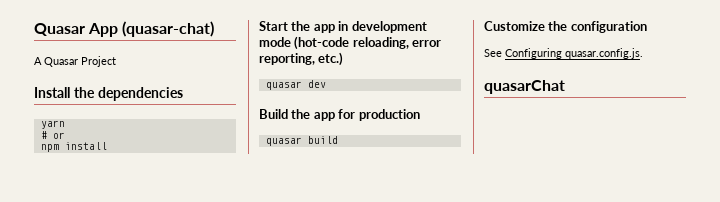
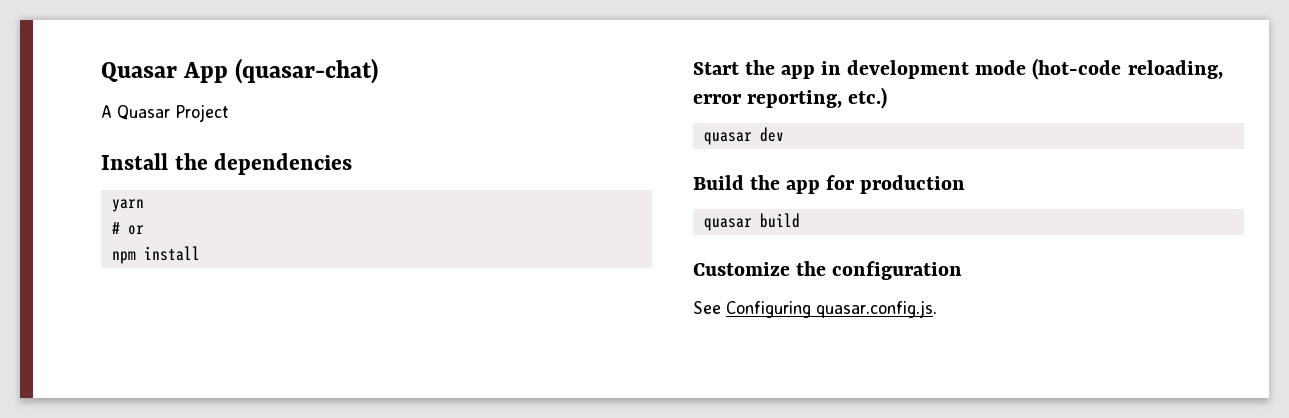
- quasarChat

